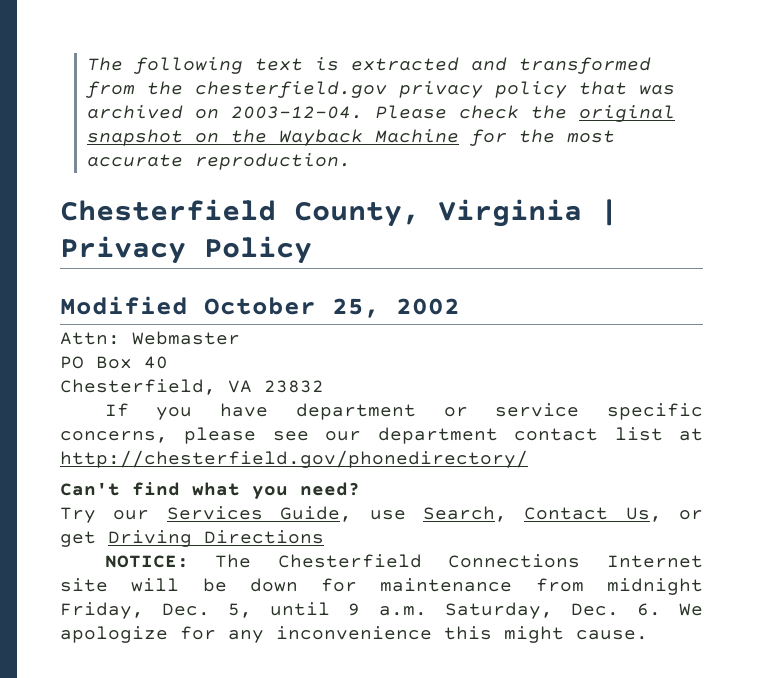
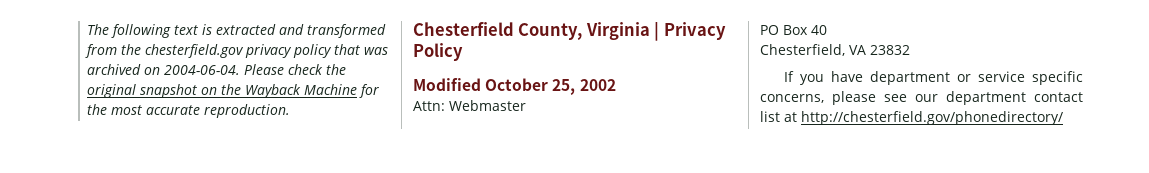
- The following text is extracted and transformed from the chesterfield.gov privacy policy that was archived on 2003-12-04.
+ The following text is extracted and transformed from the chesterfield.gov privacy policy that was archived on 2004-06-04.
- Can't find what you need?
- Try our Services Guide, use Search, Contact Us, or get Driving Directions
- NOTICE: The Chesterfield Connections Internet site will be down for maintenance from midnight Friday, Dec. 5, until 9 a.m. Saturday, Dec. 6. We apologize for any inconvenience this might cause.

